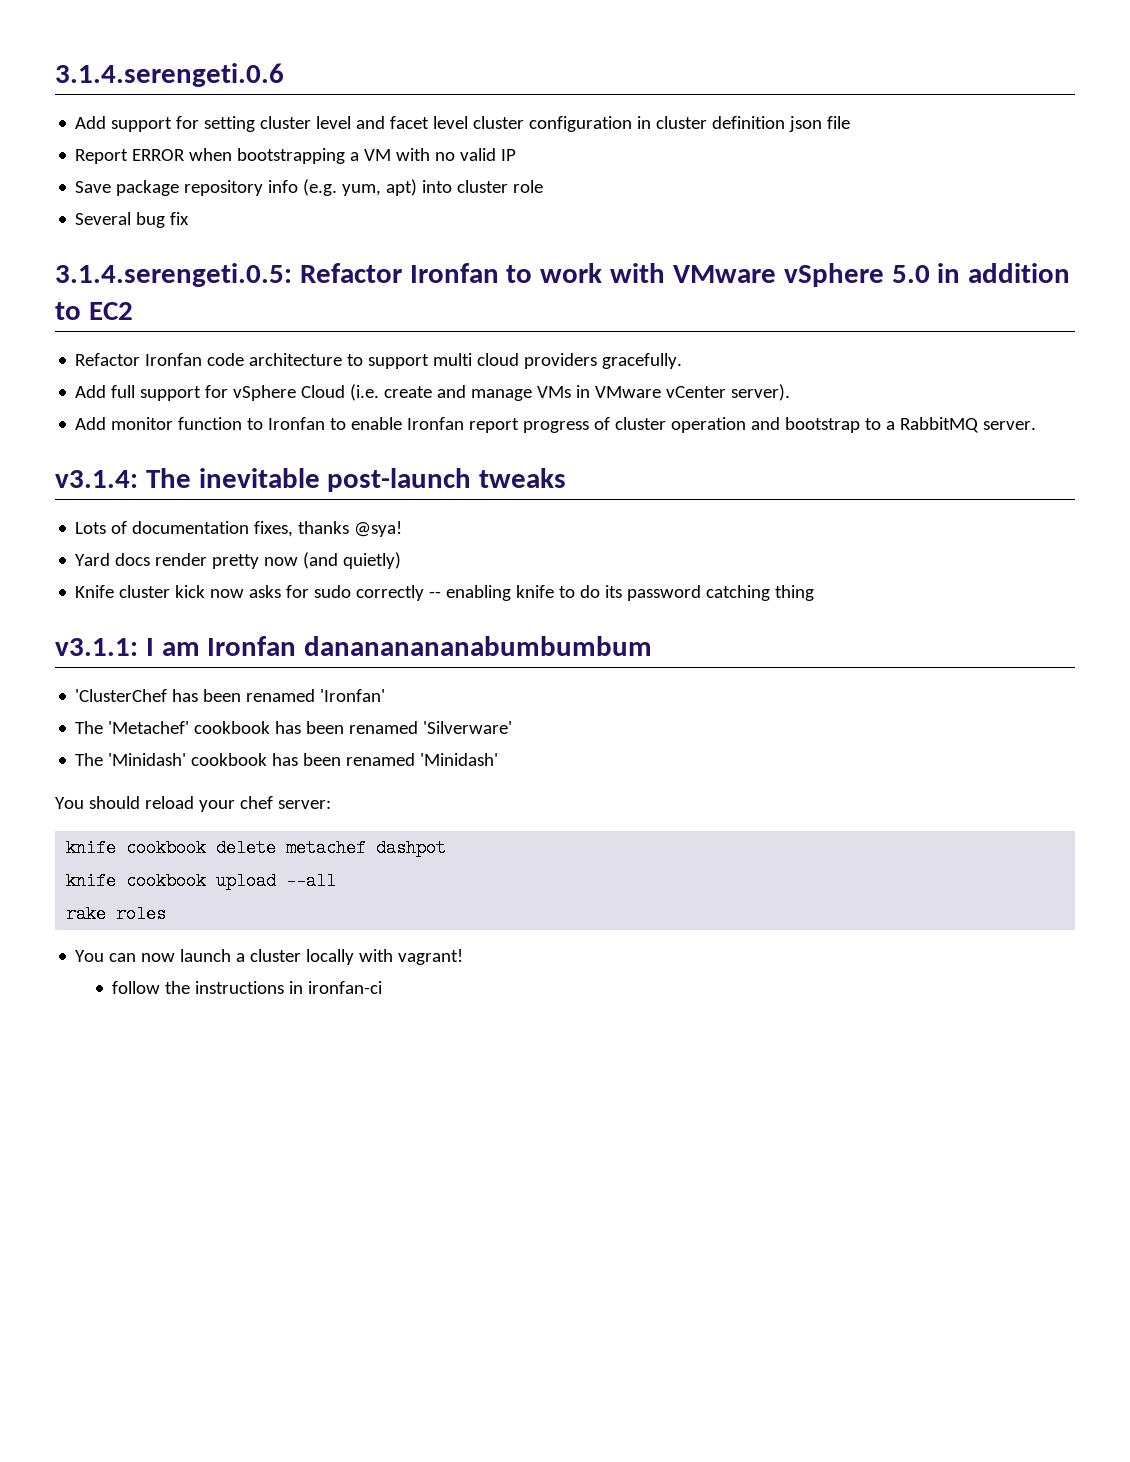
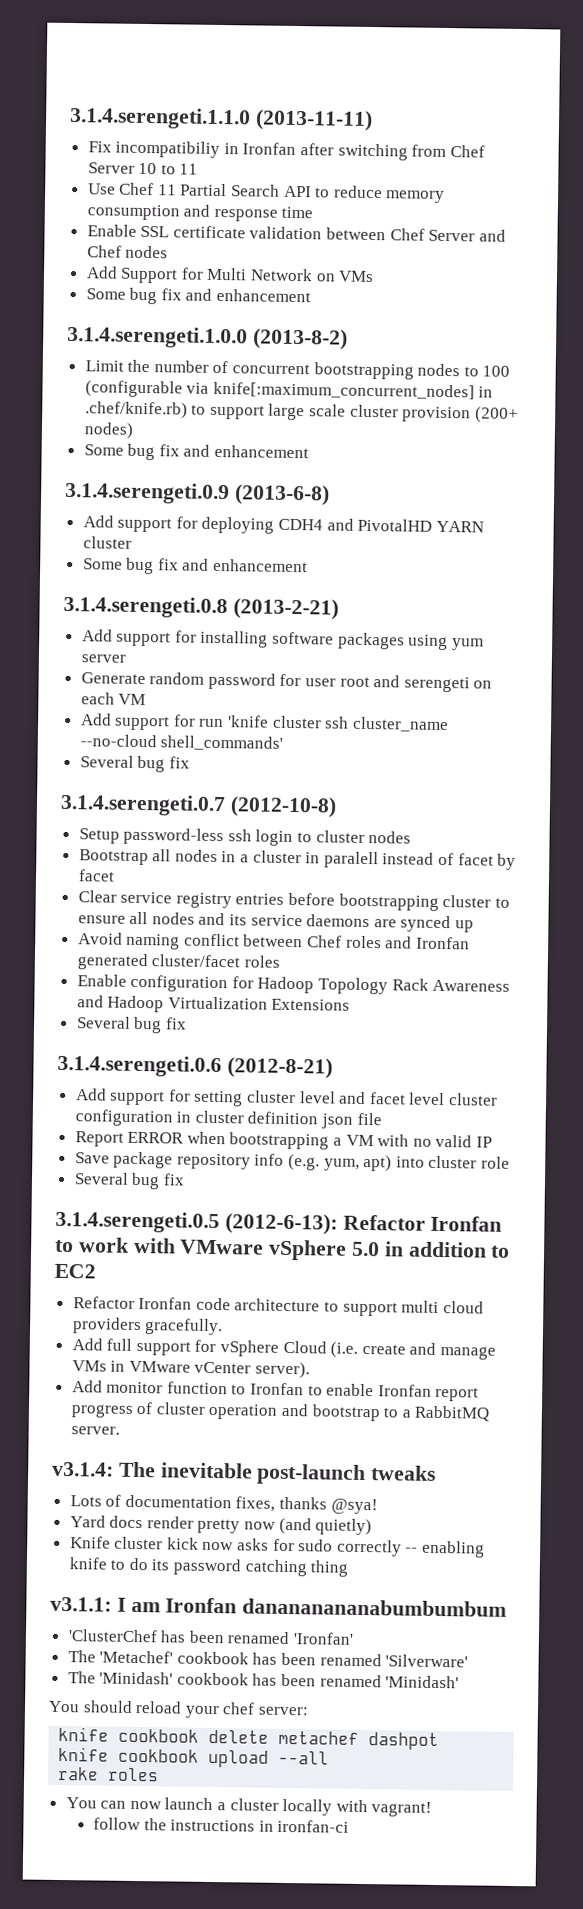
+ 3.1.4.serengeti.1.1.0 (2013-11-11)
+ Fix incompatibiliy in Ironfan after switching from Chef Server 10 to 11
+ Use Chef 11 Partial Search API to reduce memory consumption and response time
+ Enable SSL certificate validation between Chef Server and Chef nodes
+ Add Support for Multi Network on VMs
+ Some bug fix and enhancement
+ 3.1.4.serengeti.1.0.0 (2013-8-2)
+ Limit the number of concurrent bootstrapping nodes to 100 (configurable via knife[:maximum_concurrent_nodes] in .chef/knife.rb) to support large scale cluster provision (200+ nodes)
+ Some bug fix and enhancement
+ 3.1.4.serengeti.0.9 (2013-6-8)
+ Add support for deploying CDH4 and PivotalHD YARN cluster
+ Some bug fix and enhancement
+ 3.1.4.serengeti.0.8 (2013-2-21)
+ Add support for installing software packages using yum server
+ Generate random password for user root and serengeti on each VM
+ Add support for run 'knife cluster ssh cluster_name --no-cloud shell_commands'
+ Several bug fix
+ 3.1.4.serengeti.0.7 (2012-10-8)
+ Setup password-less ssh login to cluster nodes
+ Bootstrap all nodes in a cluster in paralell instead of facet by facet
+ Clear service registry entries before bootstrapping cluster to ensure all nodes and its service daemons are synced up
+ Avoid naming conflict between Chef roles and Ironfan generated cluster/facet roles
+ Enable configuration for Hadoop Topology Rack Awareness and Hadoop Virtualization Extensions
+ Several bug fix
- 3.1.4.serengeti.0.6
+ 3.1.4.serengeti.0.6 (2012-8-21)
- 3.1.4.serengeti.0.5: Refactor Ironfan to work with VMware vSphere 5.0 in addition to EC2
+ 3.1.4.serengeti.0.5 (2012-6-13): Refactor Ironfan to work with VMware vSphere 5.0 in addition to EC2

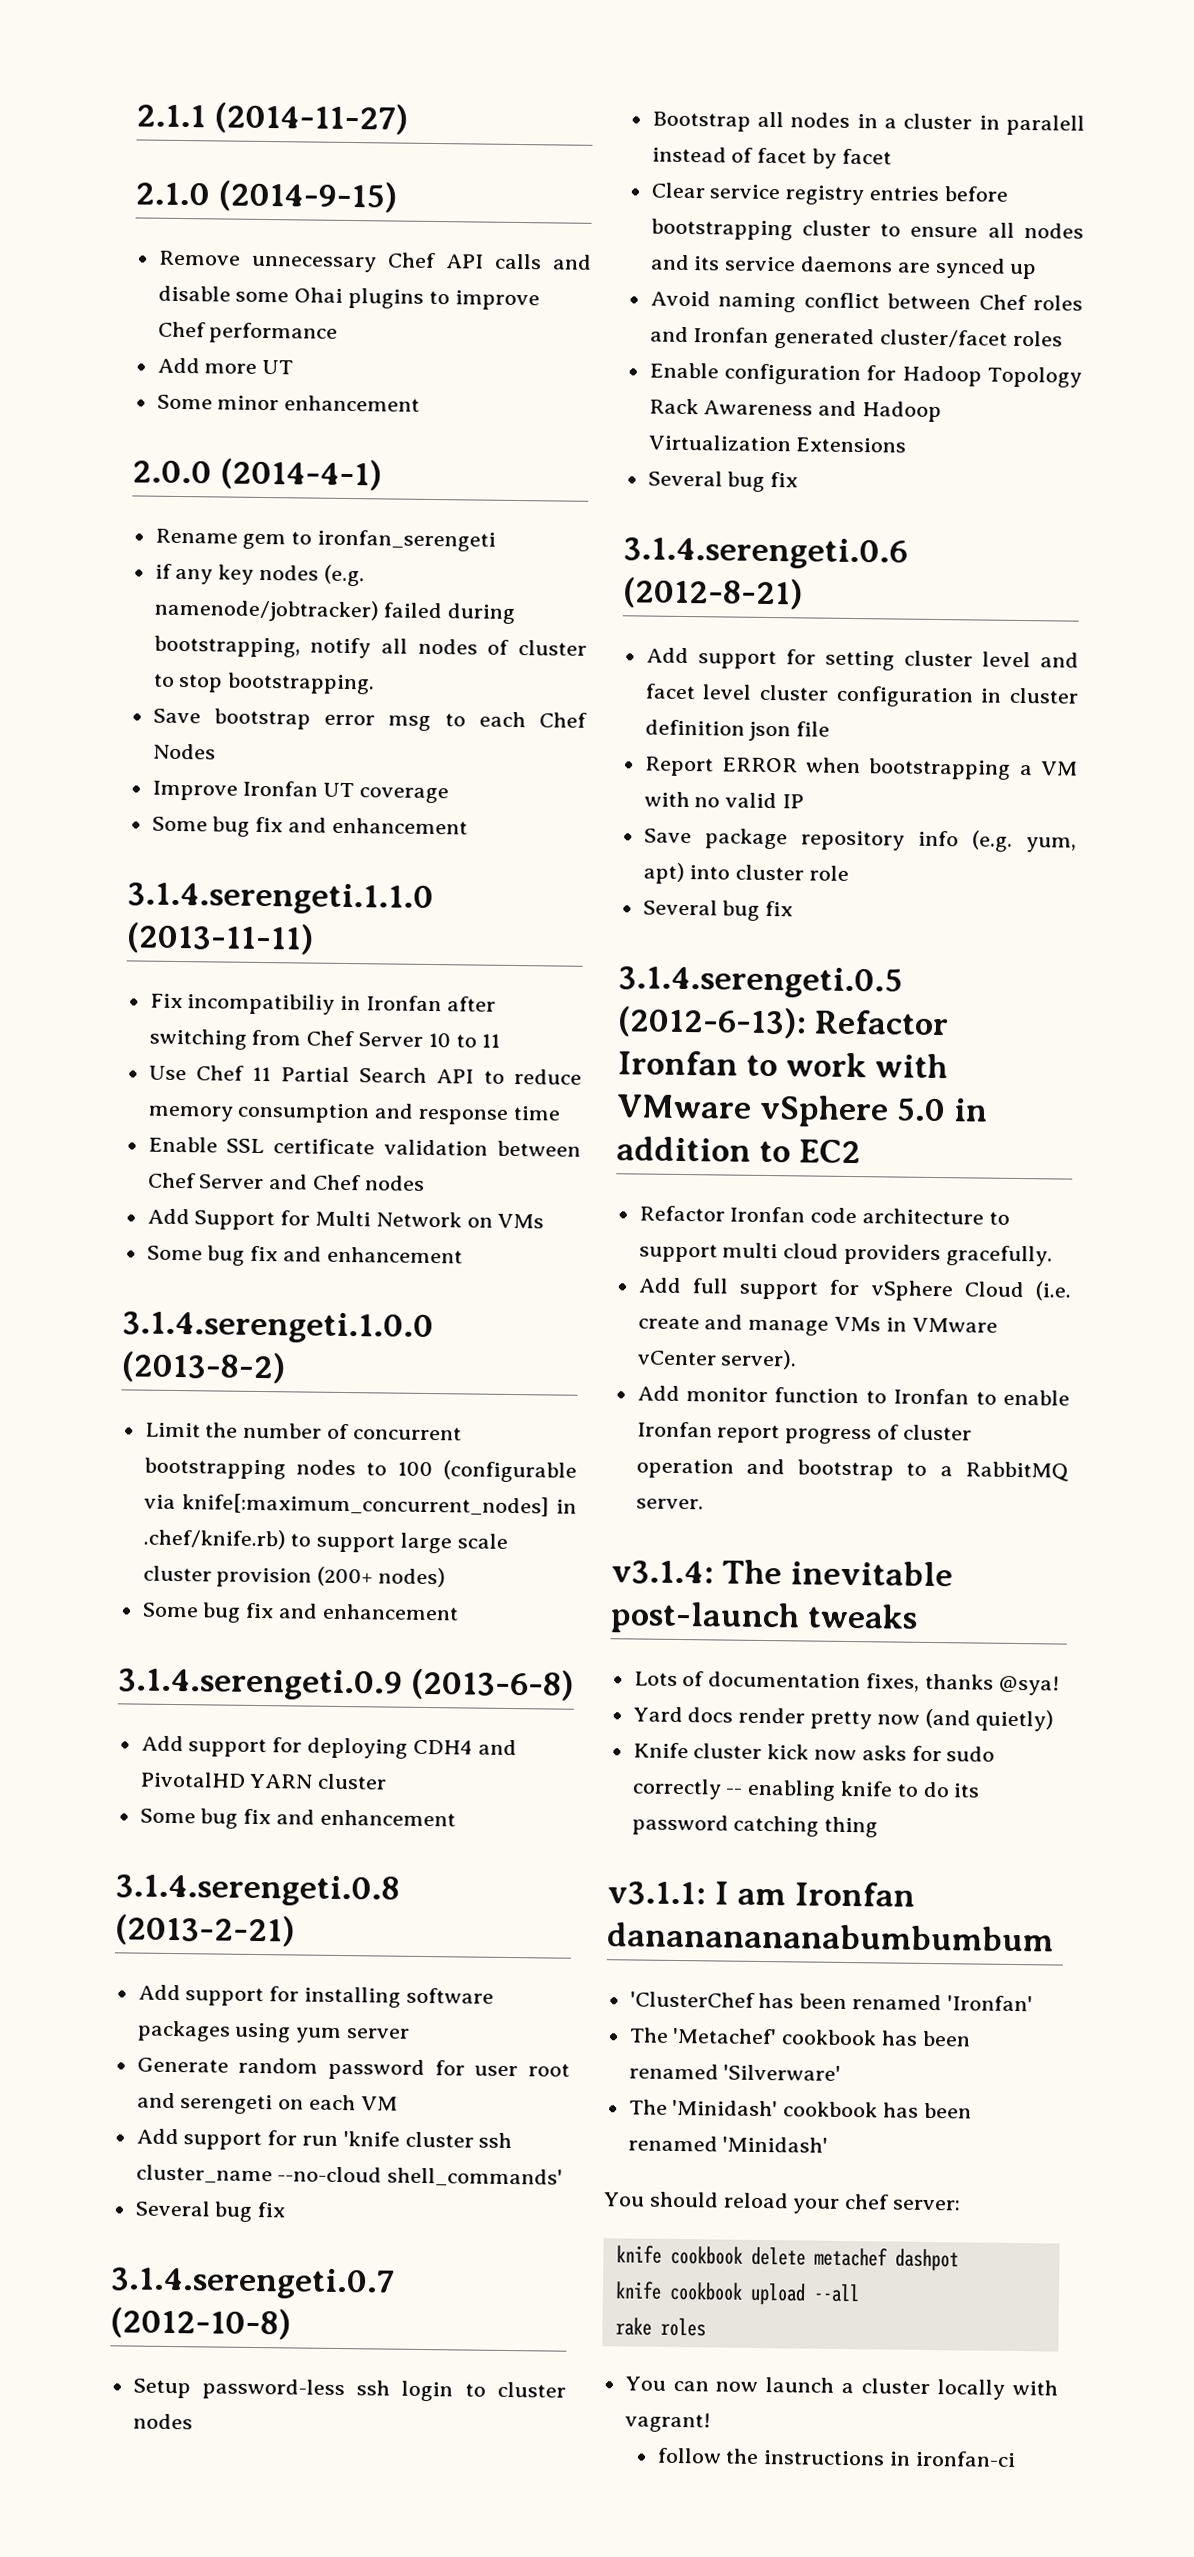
+ 2.1.1 (2014-11-27)
+ 2.1.0 (2014-9-15)
+ Remove unnecessary Chef API calls and disable some Ohai plugins to improve Chef performance
+ Add more UT
+ Some minor enhancement
+ 2.0.0 (2014-4-1)
+ Rename gem to ironfan_serengeti
+ if any key nodes (e.g. namenode/jobtracker) failed during bootstrapping, notify all nodes of cluster to stop bootstrapping.
+ Save bootstrap error msg to each Chef Nodes
+ Improve Ironfan UT coverage
+ Some bug fix and enhancement

